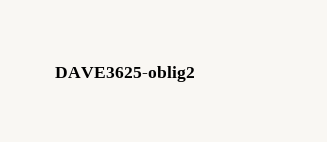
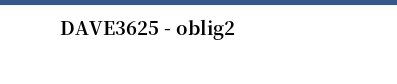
- DAVE3625-oblig2
+ DAVE3625 - oblig2

